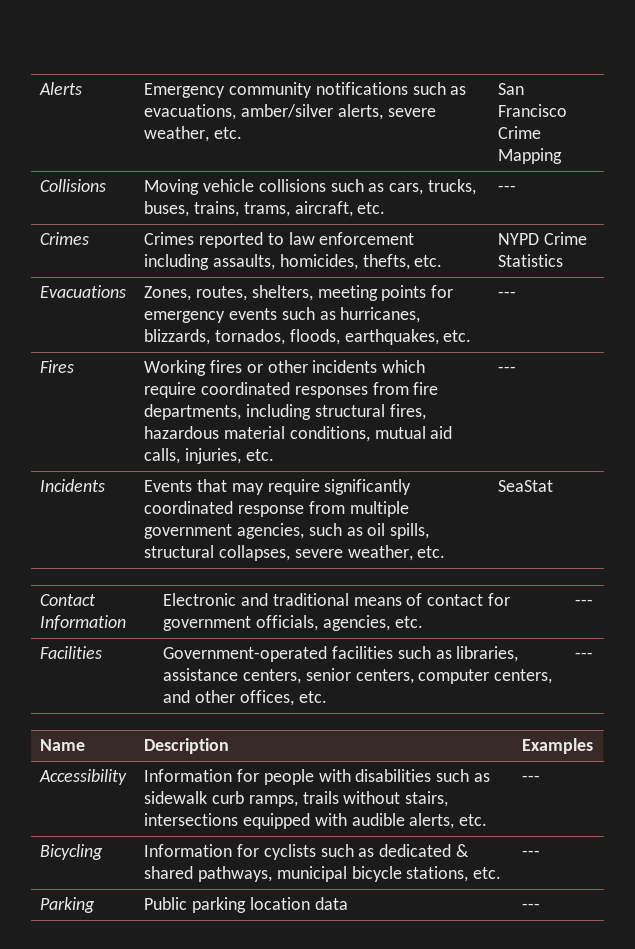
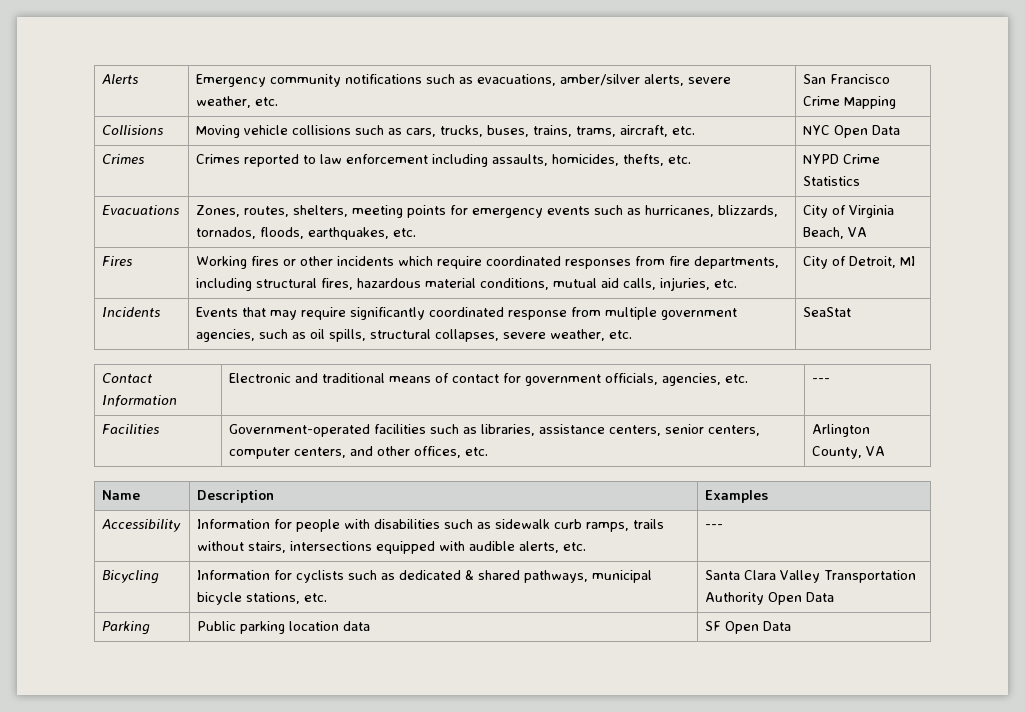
- Collisions | Moving vehicle collisions such as cars, trucks, buses, trains, trams, aircraft, etc. | ---
+ Collisions | Moving vehicle collisions such as cars, trucks, buses, trains, trams, aircraft, etc. | NYC Open Data
- Evacuations | Zones, routes, shelters, meeting points for emergency events such as hurricanes, blizzards, tornados, floods, earthquakes, etc. | ---
+ Evacuations | Zones, routes, shelters, meeting points for emergency events such as hurricanes, blizzards, tornados, floods, earthquakes, etc. | City of Virginia Beach, VA
- Fires | Working fires or other incidents which require coordinated responses from fire departments, including structural fires, hazardous material conditions, mutual aid calls, injuries, etc. | ---
+ Fires | Working fires or other incidents which require coordinated responses from fire departments, including structural fires, hazardous material conditions, mutual aid calls, injuries, etc. | City of Detroit, MI
- Facilities | Government-operated facilities such as libraries, assistance centers, senior centers, computer centers, and other offices, etc. | ---
+ Facilities | Government-operated facilities such as libraries, assistance centers, senior centers, computer centers, and other offices, etc. | Arlington County, VA
- Bicycling | Information for cyclists such as dedicated & shared pathways, municipal bicycle stations, etc. | ---
+ Bicycling | Information for cyclists such as dedicated & shared pathways, municipal bicycle stations, etc. | Santa Clara Valley Transportation Authority Open Data
- Parking | Public parking location data | ---
+ Parking | Public parking location data | SF Open Data

